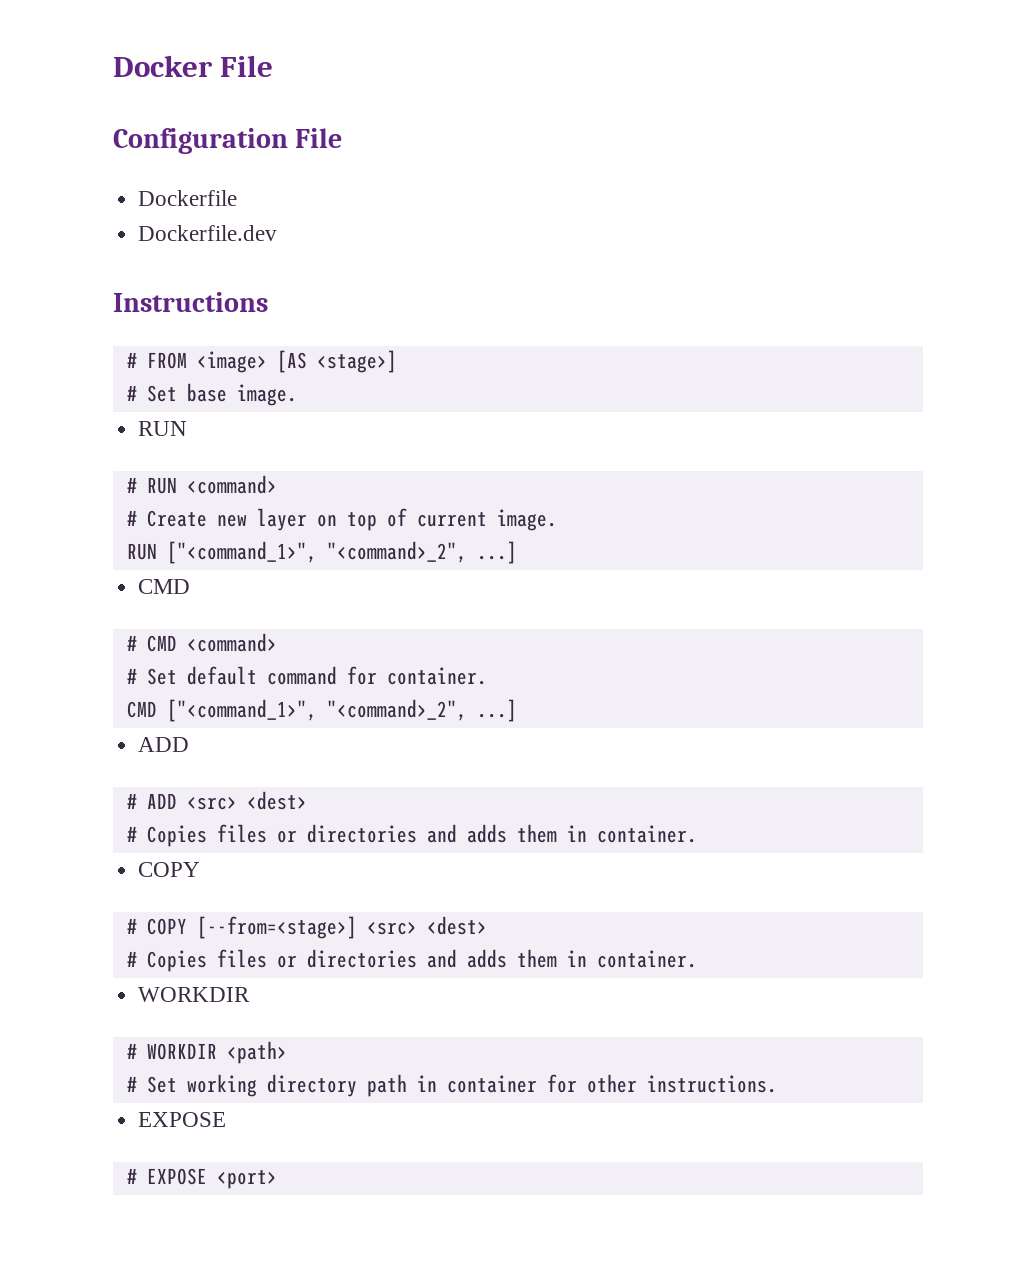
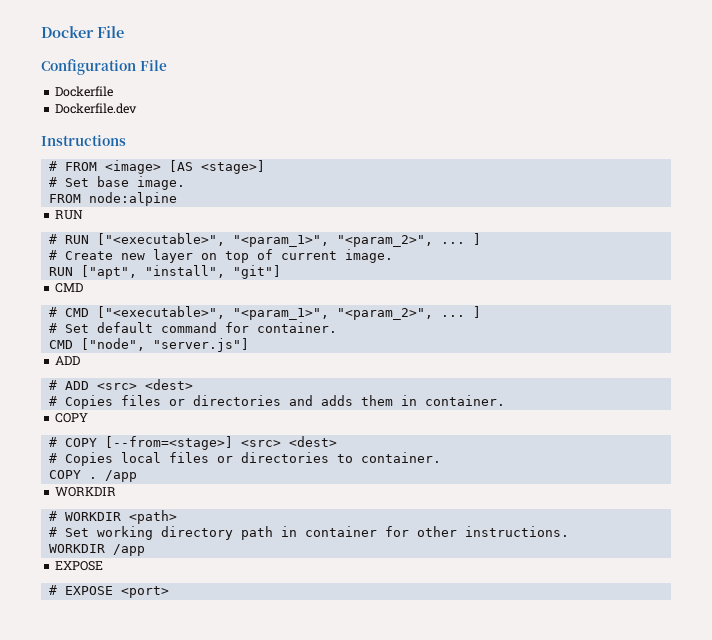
+ FROM node:alpine
- # RUN <command>
+ # RUN ["<executable>", "<param_1>", "<param_2>", ... ]
- RUN ["<command_1>", "<command>_2", ...]
+ RUN ["apt", "install", "git"]
- # CMD <command>
+ # CMD ["<executable>", "<param_1>", "<param_2>", ... ]
- CMD ["<command_1>", "<command>_2", ...]
+ CMD ["node", "server.js"]
  # COPY [--from=<stage>] <src> <dest>
- # Copies files or directories and adds them in container.
+ # Copies local files or directories to container.
+ COPY . /app
+ WORKDIR /app

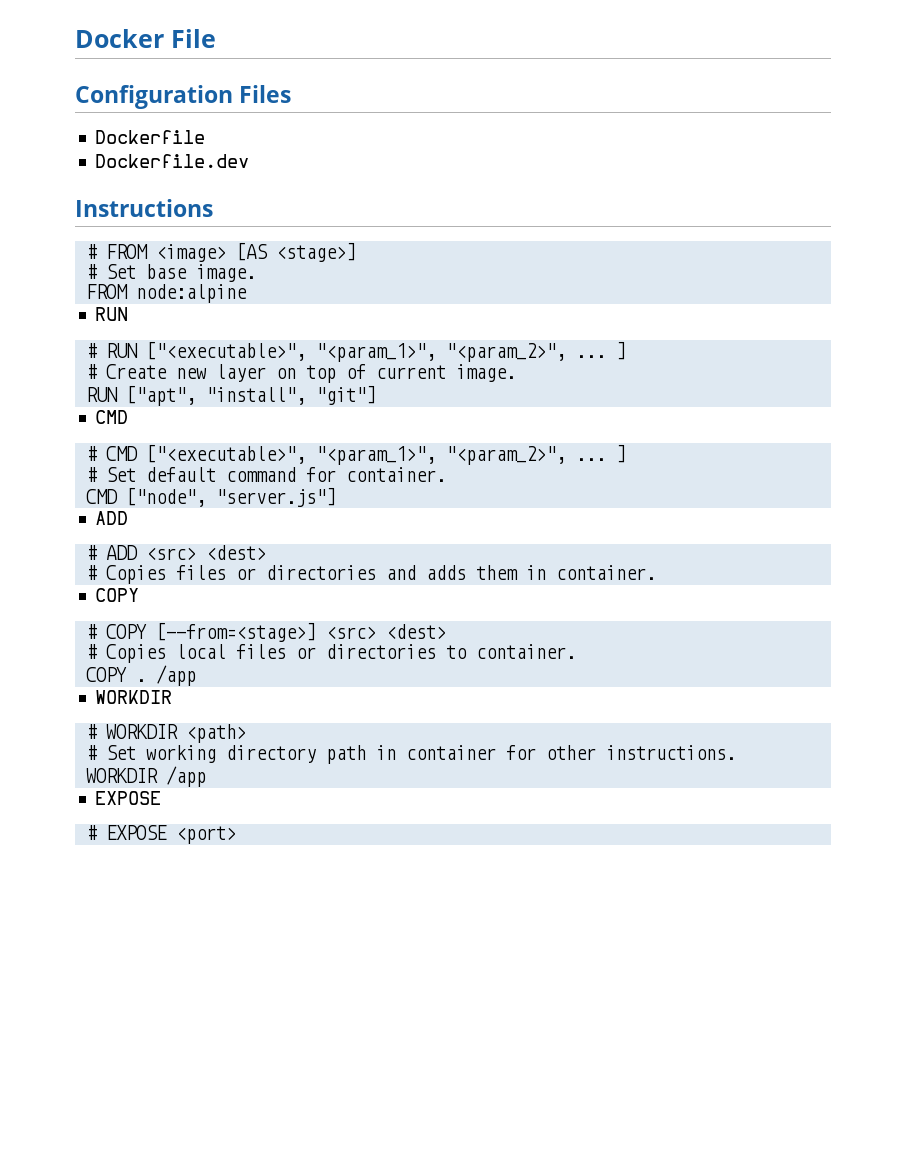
- Configuration File
+ Configuration Files

